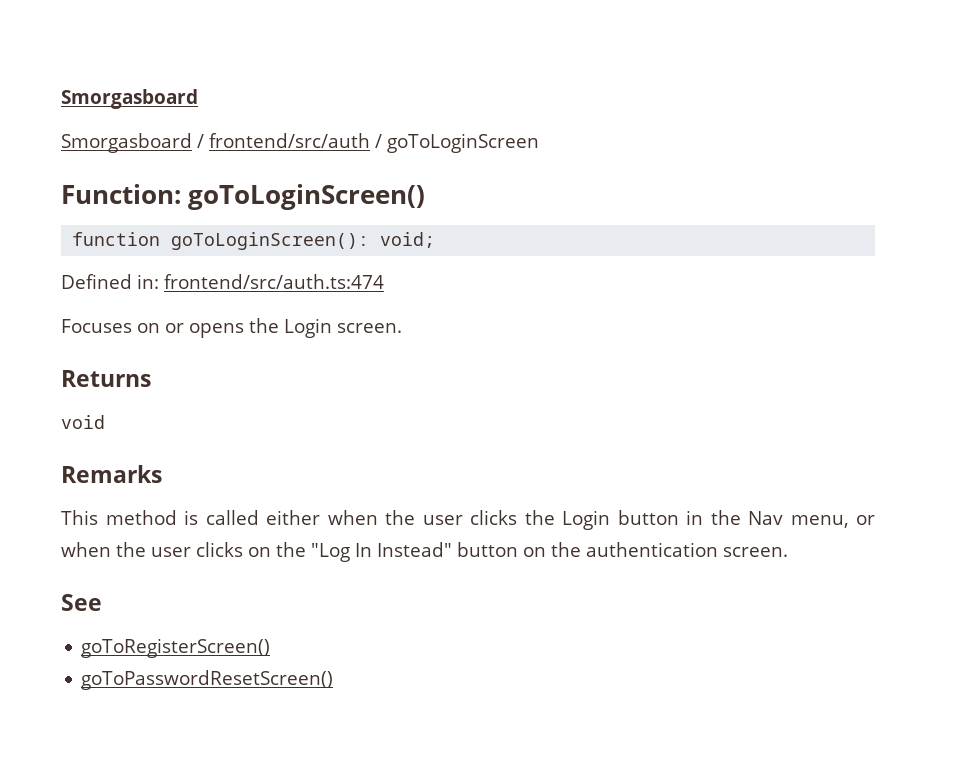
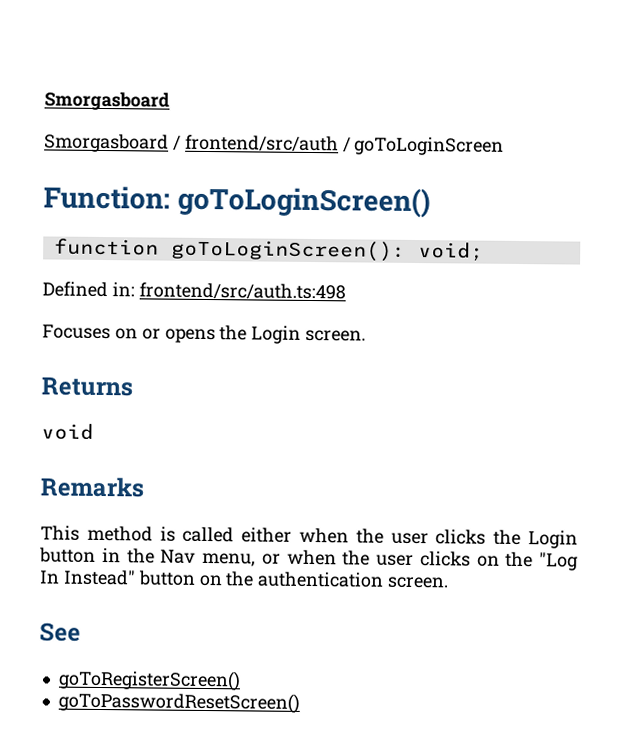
- Defined in: frontend/src/auth.ts:474
+ Defined in: frontend/src/auth.ts:498

